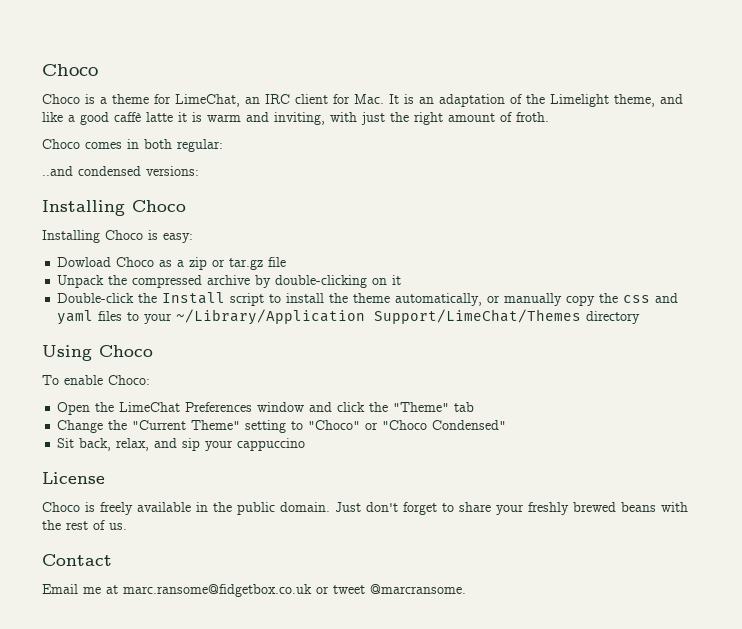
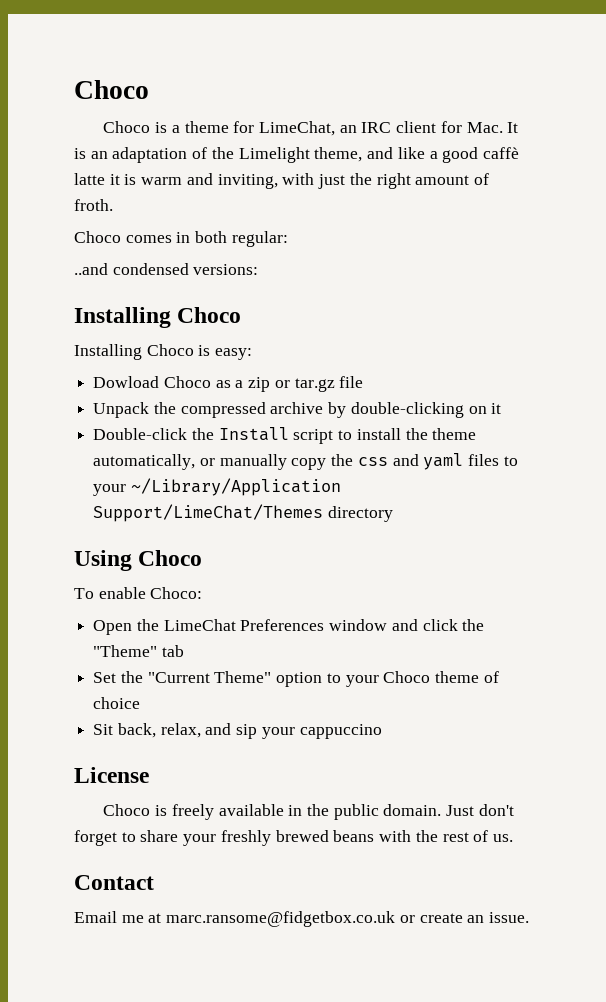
- Change the "Current Theme" setting to "Choco" or "Choco Condensed"
+ Set the "Current Theme" option to your Choco theme of choice
- Email me at marc.ransome@fidgetbox.co.uk or tweet @marcransome.
+ Email me at marc.ransome@fidgetbox.co.uk or create an issue.

